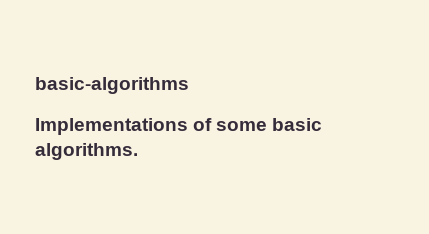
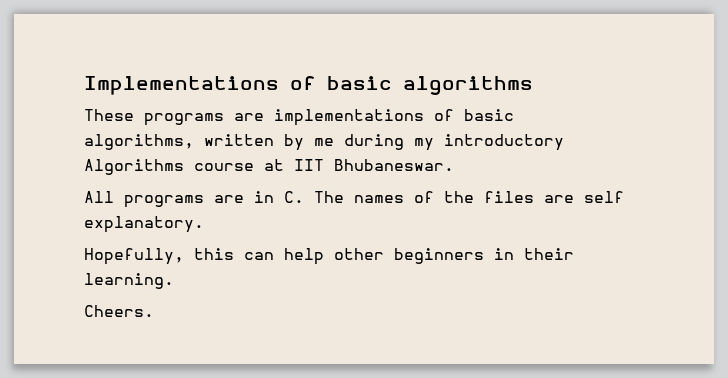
- basic-algorithms
- Implementations of some basic algorithms.
+ Implementations of basic algorithms
+ These programs are implementations of basic algorithms, written by me during my introductory Algorithms course at IIT Bhubaneswar.
+ All programs are in C. The names of the files are self explanatory.
+ Hopefully, this can help other beginners in their learning.
+ Cheers.

